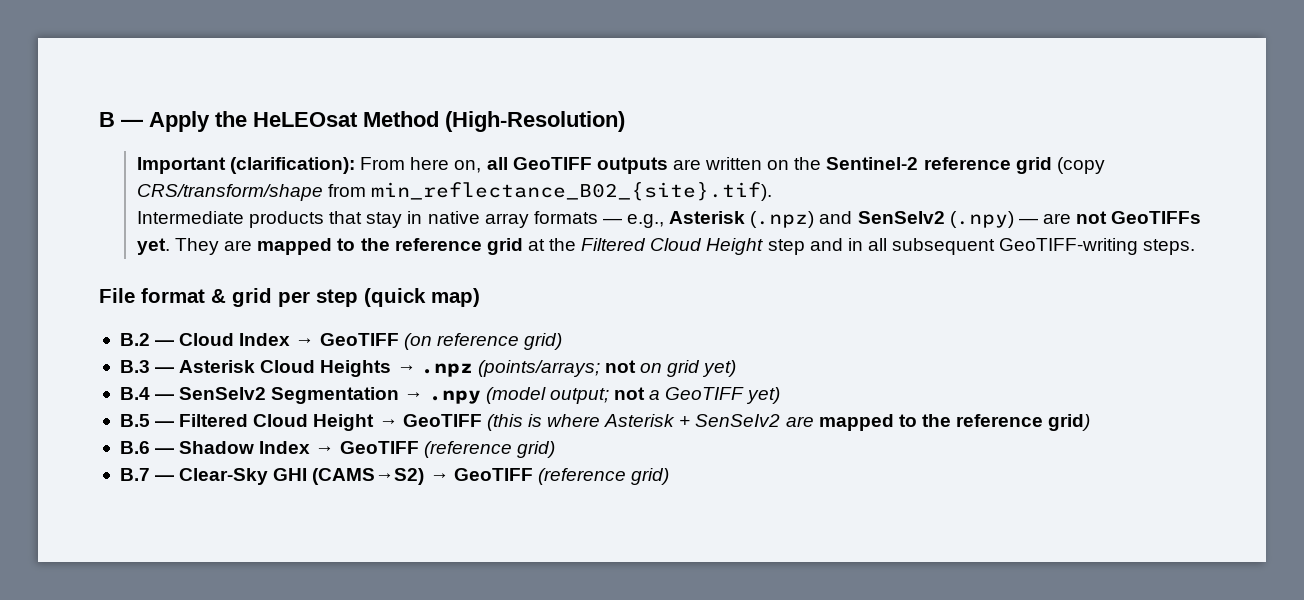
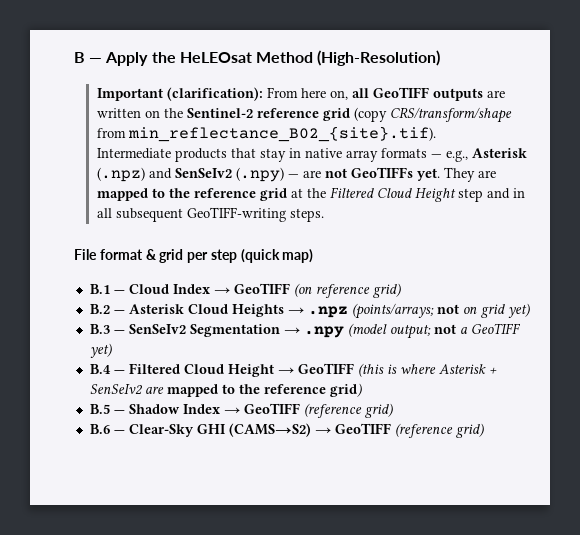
- B.2 — Cloud Index → GeoTIFF (on reference grid)
+ B.1 — Cloud Index → GeoTIFF (on reference grid)
- B.3 — Asterisk Cloud Heights → .npz (points/arrays; not on grid yet)
+ B.2 — Asterisk Cloud Heights → .npz (points/arrays; not on grid yet)
- B.4 — SenSeIv2 Segmentation → .npy (model output; not a GeoTIFF yet)
+ B.3 — SenSeIv2 Segmentation → .npy (model output; not a GeoTIFF yet)
- B.5 — Filtered Cloud Height → GeoTIFF (this is where Asterisk + SenSeIv2 are mapped to the reference grid)
+ B.4 — Filtered Cloud Height → GeoTIFF (this is where Asterisk + SenSeIv2 are mapped to the reference grid)
- B.6 — Shadow Index → GeoTIFF (reference grid)
+ B.5 — Shadow Index → GeoTIFF (reference grid)
- B.7 — Clear-Sky GHI (CAMS→S2) → GeoTIFF (reference grid)
+ B.6 — Clear-Sky GHI (CAMS→S2) → GeoTIFF (reference grid)

